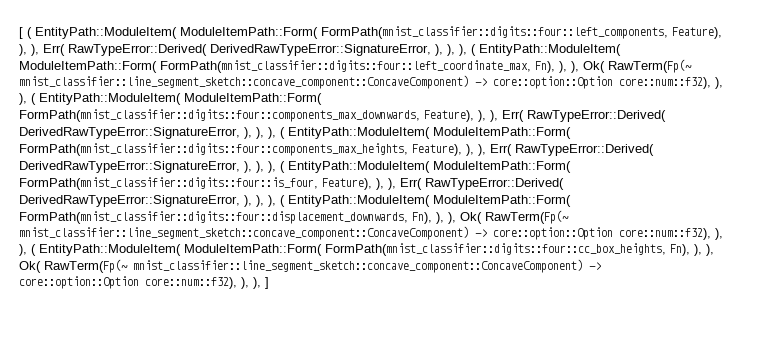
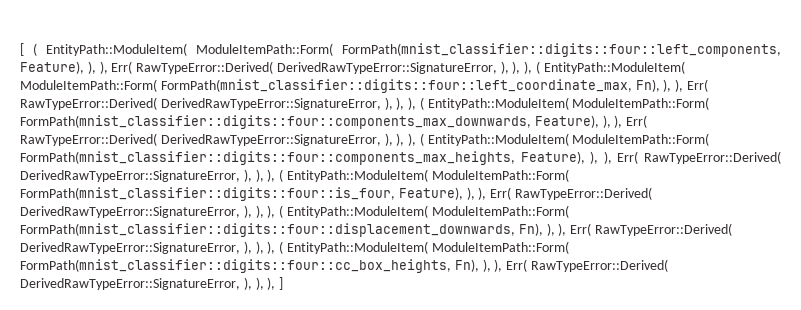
- [ ( EntityPath::ModuleItem( ModuleItemPath::Form( FormPath(mnist_classifier::digits::four::left_components, Feature), ), ), Err( RawTypeError::Derived( DerivedRawTypeError::SignatureError, ), ), ), ( EntityPath::ModuleItem( ModuleItemPath::Form( FormPath(mnist_classifier::digits::four::left_coordinate_max, Fn), ), ), Ok( RawTerm(Fp(~ mnist_classifier::line_segment_sketch::concave_component::ConcaveComponent) -> core::option::Option core::num::f32), ), ), ( EntityPath::ModuleItem( ModuleItemPath::Form( FormPath(mnist_classifier::digits::four::components_max_downwards, Feature), ), ), Err( RawTypeError::Derived( DerivedRawTypeError::SignatureError, ), ), ), ( EntityPath::ModuleItem( ModuleItemPath::Form( FormPath(mnist_classifier::digits::four::components_max_heights, Feature), ), ), Err( RawTypeError::Derived( DerivedRawTypeError::SignatureError, ), ), ), ( EntityPath::ModuleItem( ModuleItemPath::Form( FormPath(mnist_classifier::digits::four::is_four, Feature), ), ), Err( RawTypeError::Derived( DerivedRawTypeError::SignatureError, ), ), ), ( EntityPath::ModuleItem( ModuleItemPath::Form( FormPath(mnist_classifier::digits::four::displacement_downwards, Fn), ), ), Ok( RawTerm(Fp(~ mnist_classifier::line_segment_sketch::concave_component::ConcaveComponent) -> core::option::Option core::num::f32), ), ), ( EntityPath::ModuleItem( ModuleItemPath::Form( FormPath(mnist_classifier::digits::four::cc_box_heights, Fn), ), ), Ok( RawTerm(Fp(~ mnist_classifier::line_segment_sketch::concave_component::ConcaveComponent) -> core::option::Option core::num::f32), ), ), ]
+ [ ( EntityPath::ModuleItem( ModuleItemPath::Form( FormPath(mnist_classifier::digits::four::left_components, Feature), ), ), Err( RawTypeError::Derived( DerivedRawTypeError::SignatureError, ), ), ), ( EntityPath::ModuleItem( ModuleItemPath::Form( FormPath(mnist_classifier::digits::four::left_coordinate_max, Fn), ), ), Err( RawTypeError::Derived( DerivedRawTypeError::SignatureError, ), ), ), ( EntityPath::ModuleItem( ModuleItemPath::Form( FormPath(mnist_classifier::digits::four::components_max_downwards, Feature), ), ), Err( RawTypeError::Derived( DerivedRawTypeError::SignatureError, ), ), ), ( EntityPath::ModuleItem( ModuleItemPath::Form( FormPath(mnist_classifier::digits::four::components_max_heights, Feature), ), ), Err( RawTypeError::Derived( DerivedRawTypeError::SignatureError, ), ), ), ( EntityPath::ModuleItem( ModuleItemPath::Form( FormPath(mnist_classifier::digits::four::is_four, Feature), ), ), Err( RawTypeError::Derived( DerivedRawTypeError::SignatureError, ), ), ), ( EntityPath::ModuleItem( ModuleItemPath::Form( FormPath(mnist_classifier::digits::four::displacement_downwards, Fn), ), ), Err( RawTypeError::Derived( DerivedRawTypeError::SignatureError, ), ), ), ( EntityPath::ModuleItem( ModuleItemPath::Form( FormPath(mnist_classifier::digits::four::cc_box_heights, Fn), ), ), Err( RawTypeError::Derived( DerivedRawTypeError::SignatureError, ), ), ), ]

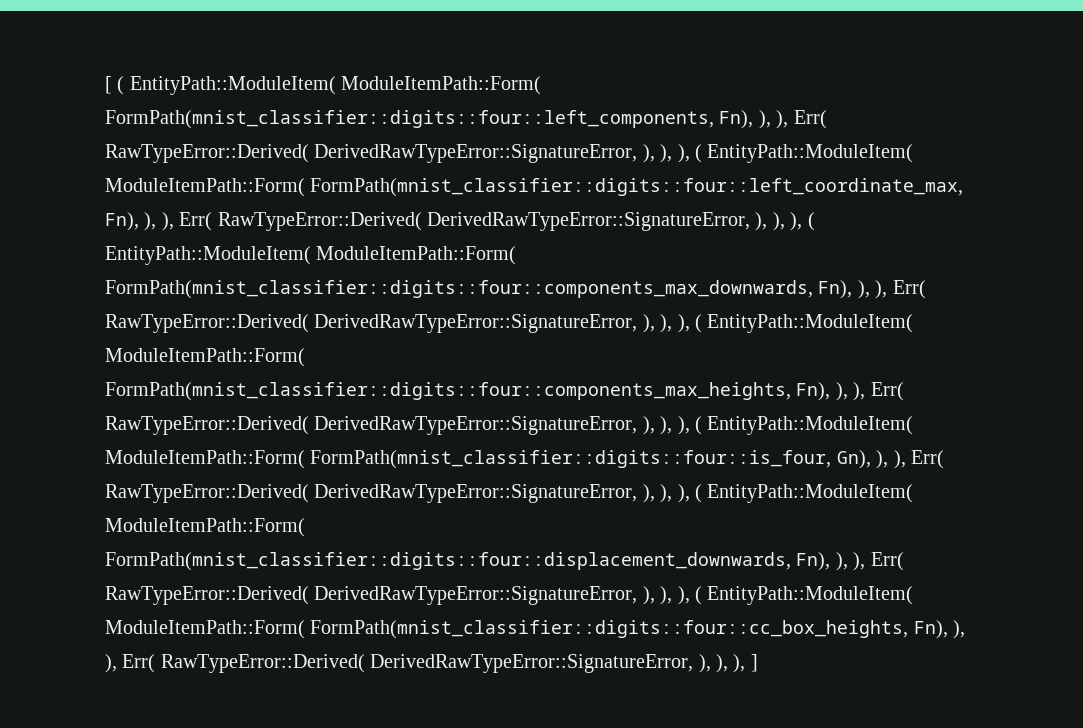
- [ ( EntityPath::ModuleItem( ModuleItemPath::Form( FormPath(mnist_classifier::digits::four::left_components, Feature), ), ), Err( RawTypeError::Derived( DerivedRawTypeError::SignatureError, ), ), ), ( EntityPath::ModuleItem( ModuleItemPath::Form( FormPath(mnist_classifier::digits::four::left_coordinate_max, Fn), ), ), Err( RawTypeError::Derived( DerivedRawTypeError::SignatureError, ), ), ), ( EntityPath::ModuleItem( ModuleItemPath::Form( FormPath(mnist_classifier::digits::four::components_max_downwards, Feature), ), ), Err( RawTypeError::Derived( DerivedRawTypeError::SignatureError, ), ), ), ( EntityPath::ModuleItem( ModuleItemPath::Form( FormPath(mnist_classifier::digits::four::components_max_heights, Feature), ), ), Err( RawTypeError::Derived( DerivedRawTypeError::SignatureError, ), ), ), ( EntityPath::ModuleItem( ModuleItemPath::Form( FormPath(mnist_classifier::digits::four::is_four, Feature), ), ), Err( RawTypeError::Derived( DerivedRawTypeError::SignatureError, ), ), ), ( EntityPath::ModuleItem( ModuleItemPath::Form( FormPath(mnist_classifier::digits::four::displacement_downwards, Fn), ), ), Err( RawTypeError::Derived( DerivedRawTypeError::SignatureError, ), ), ), ( EntityPath::ModuleItem( ModuleItemPath::Form( FormPath(mnist_classifier::digits::four::cc_box_heights, Fn), ), ), Err( RawTypeError::Derived( DerivedRawTypeError::SignatureError, ), ), ), ]
+ [ ( EntityPath::ModuleItem( ModuleItemPath::Form( FormPath(mnist_classifier::digits::four::left_components, Fn), ), ), Err( RawTypeError::Derived( DerivedRawTypeError::SignatureError, ), ), ), ( EntityPath::ModuleItem( ModuleItemPath::Form( FormPath(mnist_classifier::digits::four::left_coordinate_max, Fn), ), ), Err( RawTypeError::Derived( DerivedRawTypeError::SignatureError, ), ), ), ( EntityPath::ModuleItem( ModuleItemPath::Form( FormPath(mnist_classifier::digits::four::components_max_downwards, Fn), ), ), Err( RawTypeError::Derived( DerivedRawTypeError::SignatureError, ), ), ), ( EntityPath::ModuleItem( ModuleItemPath::Form( FormPath(mnist_classifier::digits::four::components_max_heights, Fn), ), ), Err( RawTypeError::Derived( DerivedRawTypeError::SignatureError, ), ), ), ( EntityPath::ModuleItem( ModuleItemPath::Form( FormPath(mnist_classifier::digits::four::is_four, Gn), ), ), Err( RawTypeError::Derived( DerivedRawTypeError::SignatureError, ), ), ), ( EntityPath::ModuleItem( ModuleItemPath::Form( FormPath(mnist_classifier::digits::four::displacement_downwards, Fn), ), ), Err( RawTypeError::Derived( DerivedRawTypeError::SignatureError, ), ), ), ( EntityPath::ModuleItem( ModuleItemPath::Form( FormPath(mnist_classifier::digits::four::cc_box_heights, Fn), ), ), Err( RawTypeError::Derived( DerivedRawTypeError::SignatureError, ), ), ), ]

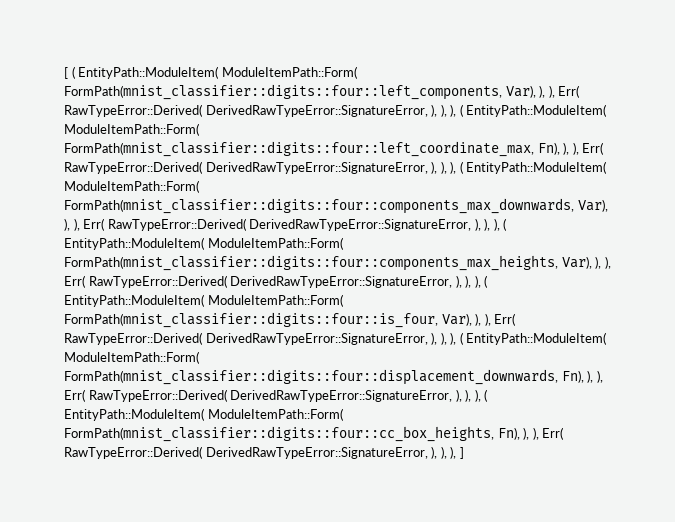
- [ ( EntityPath::ModuleItem( ModuleItemPath::Form( FormPath(mnist_classifier::digits::four::left_components, Fn), ), ), Err( RawTypeError::Derived( DerivedRawTypeError::SignatureError, ), ), ), ( EntityPath::ModuleItem( ModuleItemPath::Form( FormPath(mnist_classifier::digits::four::left_coordinate_max, Fn), ), ), Err( RawTypeError::Derived( DerivedRawTypeError::SignatureError, ), ), ), ( EntityPath::ModuleItem( ModuleItemPath::Form( FormPath(mnist_classifier::digits::four::components_max_downwards, Fn), ), ), Err( RawTypeError::Derived( DerivedRawTypeError::SignatureError, ), ), ), ( EntityPath::ModuleItem( ModuleItemPath::Form( FormPath(mnist_classifier::digits::four::components_max_heights, Fn), ), ), Err( RawTypeError::Derived( DerivedRawTypeError::SignatureError, ), ), ), ( EntityPath::ModuleItem( ModuleItemPath::Form( FormPath(mnist_classifier::digits::four::is_four, Gn), ), ), Err( RawTypeError::Derived( DerivedRawTypeError::SignatureError, ), ), ), ( EntityPath::ModuleItem( ModuleItemPath::Form( FormPath(mnist_classifier::digits::four::displacement_downwards, Fn), ), ), Err( RawTypeError::Derived( DerivedRawTypeError::SignatureError, ), ), ), ( EntityPath::ModuleItem( ModuleItemPath::Form( FormPath(mnist_classifier::digits::four::cc_box_heights, Fn), ), ), Err( RawTypeError::Derived( DerivedRawTypeError::SignatureError, ), ), ), ]
+ [ ( EntityPath::ModuleItem( ModuleItemPath::Form( FormPath(mnist_classifier::digits::four::left_components, Var), ), ), Err( RawTypeError::Derived( DerivedRawTypeError::SignatureError, ), ), ), ( EntityPath::ModuleItem( ModuleItemPath::Form( FormPath(mnist_classifier::digits::four::left_coordinate_max, Fn), ), ), Err( RawTypeError::Derived( DerivedRawTypeError::SignatureError, ), ), ), ( EntityPath::ModuleItem( ModuleItemPath::Form( FormPath(mnist_classifier::digits::four::components_max_downwards, Var), ), ), Err( RawTypeError::Derived( DerivedRawTypeError::SignatureError, ), ), ), ( EntityPath::ModuleItem( ModuleItemPath::Form( FormPath(mnist_classifier::digits::four::components_max_heights, Var), ), ), Err( RawTypeError::Derived( DerivedRawTypeError::SignatureError, ), ), ), ( EntityPath::ModuleItem( ModuleItemPath::Form( FormPath(mnist_classifier::digits::four::is_four, Var), ), ), Err( RawTypeError::Derived( DerivedRawTypeError::SignatureError, ), ), ), ( EntityPath::ModuleItem( ModuleItemPath::Form( FormPath(mnist_classifier::digits::four::displacement_downwards, Fn), ), ), Err( RawTypeError::Derived( DerivedRawTypeError::SignatureError, ), ), ), ( EntityPath::ModuleItem( ModuleItemPath::Form( FormPath(mnist_classifier::digits::four::cc_box_heights, Fn), ), ), Err( RawTypeError::Derived( DerivedRawTypeError::SignatureError, ), ), ), ]

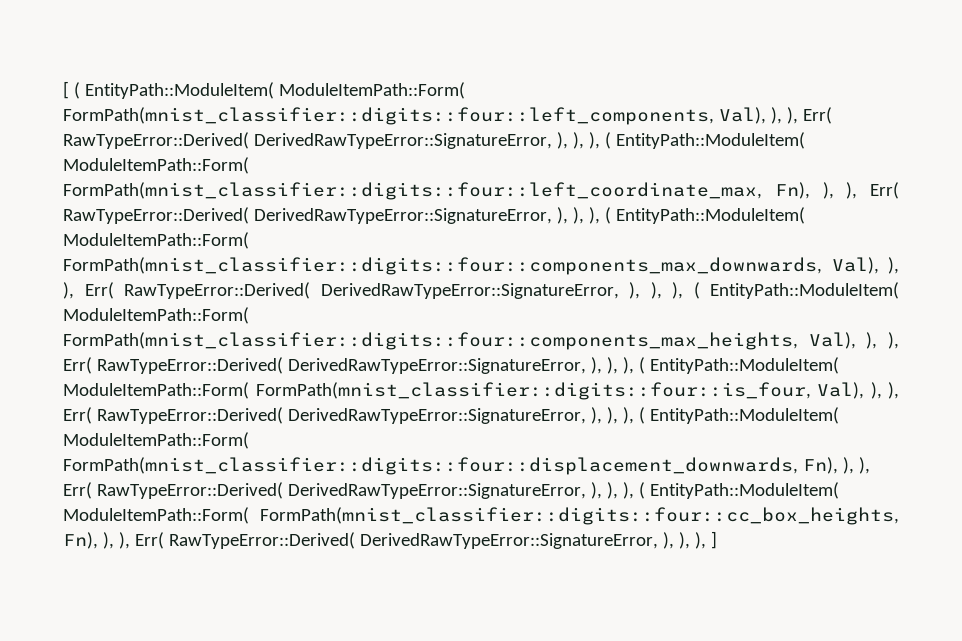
- [ ( EntityPath::ModuleItem( ModuleItemPath::Form( FormPath(mnist_classifier::digits::four::left_components, Var), ), ), Err( RawTypeError::Derived( DerivedRawTypeError::SignatureError, ), ), ), ( EntityPath::ModuleItem( ModuleItemPath::Form( FormPath(mnist_classifier::digits::four::left_coordinate_max, Fn), ), ), Err( RawTypeError::Derived( DerivedRawTypeError::SignatureError, ), ), ), ( EntityPath::ModuleItem( ModuleItemPath::Form( FormPath(mnist_classifier::digits::four::components_max_downwards, Var), ), ), Err( RawTypeError::Derived( DerivedRawTypeError::SignatureError, ), ), ), ( EntityPath::ModuleItem( ModuleItemPath::Form( FormPath(mnist_classifier::digits::four::components_max_heights, Var), ), ), Err( RawTypeError::Derived( DerivedRawTypeError::SignatureError, ), ), ), ( EntityPath::ModuleItem( ModuleItemPath::Form( FormPath(mnist_classifier::digits::four::is_four, Var), ), ), Err( RawTypeError::Derived( DerivedRawTypeError::SignatureError, ), ), ), ( EntityPath::ModuleItem( ModuleItemPath::Form( FormPath(mnist_classifier::digits::four::displacement_downwards, Fn), ), ), Err( RawTypeError::Derived( DerivedRawTypeError::SignatureError, ), ), ), ( EntityPath::ModuleItem( ModuleItemPath::Form( FormPath(mnist_classifier::digits::four::cc_box_heights, Fn), ), ), Err( RawTypeError::Derived( DerivedRawTypeError::SignatureError, ), ), ), ]
+ [ ( EntityPath::ModuleItem( ModuleItemPath::Form( FormPath(mnist_classifier::digits::four::left_components, Val), ), ), Err( RawTypeError::Derived( DerivedRawTypeError::SignatureError, ), ), ), ( EntityPath::ModuleItem( ModuleItemPath::Form( FormPath(mnist_classifier::digits::four::left_coordinate_max, Fn), ), ), Err( RawTypeError::Derived( DerivedRawTypeError::SignatureError, ), ), ), ( EntityPath::ModuleItem( ModuleItemPath::Form( FormPath(mnist_classifier::digits::four::components_max_downwards, Val), ), ), Err( RawTypeError::Derived( DerivedRawTypeError::SignatureError, ), ), ), ( EntityPath::ModuleItem( ModuleItemPath::Form( FormPath(mnist_classifier::digits::four::components_max_heights, Val), ), ), Err( RawTypeError::Derived( DerivedRawTypeError::SignatureError, ), ), ), ( EntityPath::ModuleItem( ModuleItemPath::Form( FormPath(mnist_classifier::digits::four::is_four, Val), ), ), Err( RawTypeError::Derived( DerivedRawTypeError::SignatureError, ), ), ), ( EntityPath::ModuleItem( ModuleItemPath::Form( FormPath(mnist_classifier::digits::four::displacement_downwards, Fn), ), ), Err( RawTypeError::Derived( DerivedRawTypeError::SignatureError, ), ), ), ( EntityPath::ModuleItem( ModuleItemPath::Form( FormPath(mnist_classifier::digits::four::cc_box_heights, Fn), ), ), Err( RawTypeError::Derived( DerivedRawTypeError::SignatureError, ), ), ), ]

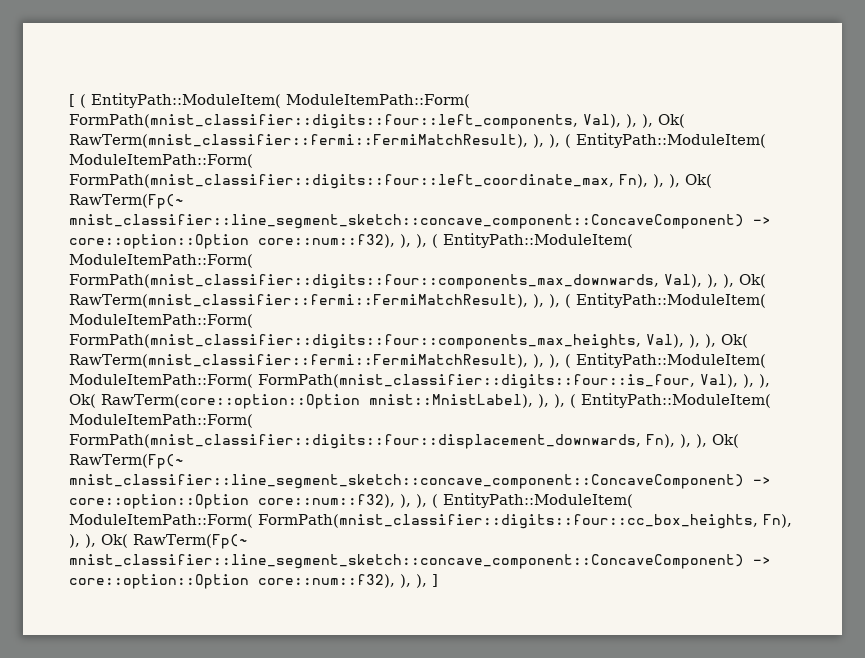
- [ ( EntityPath::ModuleItem( ModuleItemPath::Form( FormPath(mnist_classifier::digits::four::left_components, Val), ), ), Err( RawTypeError::Derived( DerivedRawTypeError::SignatureError, ), ), ), ( EntityPath::ModuleItem( ModuleItemPath::Form( FormPath(mnist_classifier::digits::four::left_coordinate_max, Fn), ), ), Err( RawTypeError::Derived( DerivedRawTypeError::SignatureError, ), ), ), ( EntityPath::ModuleItem( ModuleItemPath::Form( FormPath(mnist_classifier::digits::four::components_max_downwards, Val), ), ), Err( RawTypeError::Derived( DerivedRawTypeError::SignatureError, ), ), ), ( EntityPath::ModuleItem( ModuleItemPath::Form( FormPath(mnist_classifier::digits::four::components_max_heights, Val), ), ), Err( RawTypeError::Derived( DerivedRawTypeError::SignatureError, ), ), ), ( EntityPath::ModuleItem( ModuleItemPath::Form( FormPath(mnist_classifier::digits::four::is_four, Val), ), ), Err( RawTypeError::Derived( DerivedRawTypeError::SignatureError, ), ), ), ( EntityPath::ModuleItem( ModuleItemPath::Form( FormPath(mnist_classifier::digits::four::displacement_downwards, Fn), ), ), Err( RawTypeError::Derived( DerivedRawTypeError::SignatureError, ), ), ), ( EntityPath::ModuleItem( ModuleItemPath::Form( FormPath(mnist_classifier::digits::four::cc_box_heights, Fn), ), ), Err( RawTypeError::Derived( DerivedRawTypeError::SignatureError, ), ), ), ]
+ [ ( EntityPath::ModuleItem( ModuleItemPath::Form( FormPath(mnist_classifier::digits::four::left_components, Val), ), ), Ok( RawTerm(mnist_classifier::fermi::FermiMatchResult), ), ), ( EntityPath::ModuleItem( ModuleItemPath::Form( FormPath(mnist_classifier::digits::four::left_coordinate_max, Fn), ), ), Ok( RawTerm(Fp(~ mnist_classifier::line_segment_sketch::concave_component::ConcaveComponent) -> core::option::Option core::num::f32), ), ), ( EntityPath::ModuleItem( ModuleItemPath::Form( FormPath(mnist_classifier::digits::four::components_max_downwards, Val), ), ), Ok( RawTerm(mnist_classifier::fermi::FermiMatchResult), ), ), ( EntityPath::ModuleItem( ModuleItemPath::Form( FormPath(mnist_classifier::digits::four::components_max_heights, Val), ), ), Ok( RawTerm(mnist_classifier::fermi::FermiMatchResult), ), ), ( EntityPath::ModuleItem( ModuleItemPath::Form( FormPath(mnist_classifier::digits::four::is_four, Val), ), ), Ok( RawTerm(core::option::Option mnist::MnistLabel), ), ), ( EntityPath::ModuleItem( ModuleItemPath::Form( FormPath(mnist_classifier::digits::four::displacement_downwards, Fn), ), ), Ok( RawTerm(Fp(~ mnist_classifier::line_segment_sketch::concave_component::ConcaveComponent) -> core::option::Option core::num::f32), ), ), ( EntityPath::ModuleItem( ModuleItemPath::Form( FormPath(mnist_classifier::digits::four::cc_box_heights, Fn), ), ), Ok( RawTerm(Fp(~ mnist_classifier::line_segment_sketch::concave_component::ConcaveComponent) -> core::option::Option core::num::f32), ), ), ]

